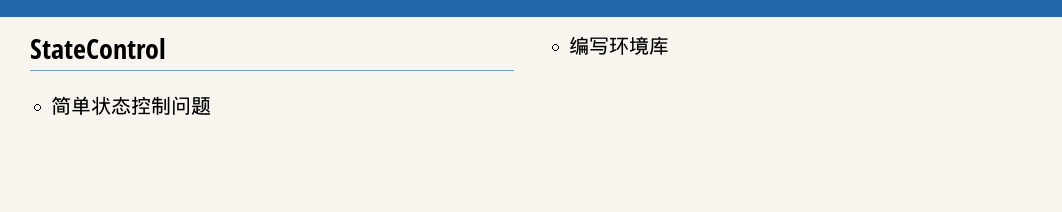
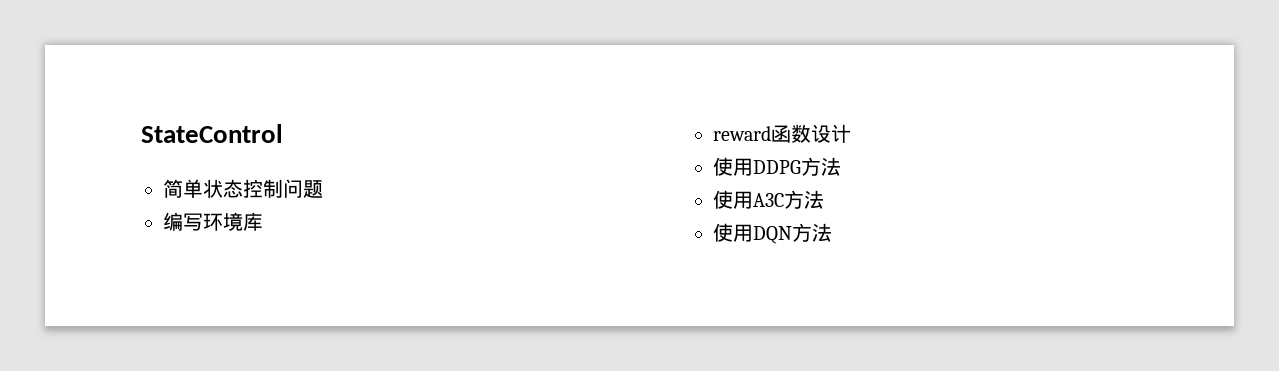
+ reward函数设计
+ 使用DDPG方法
+ 使用A3C方法
+ 使用DQN方法

